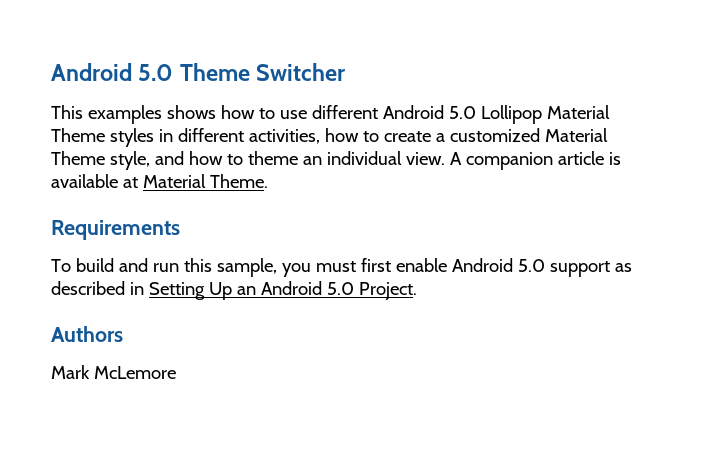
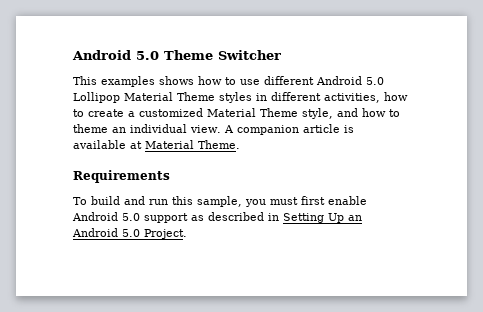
- Authors
- Mark McLemore

